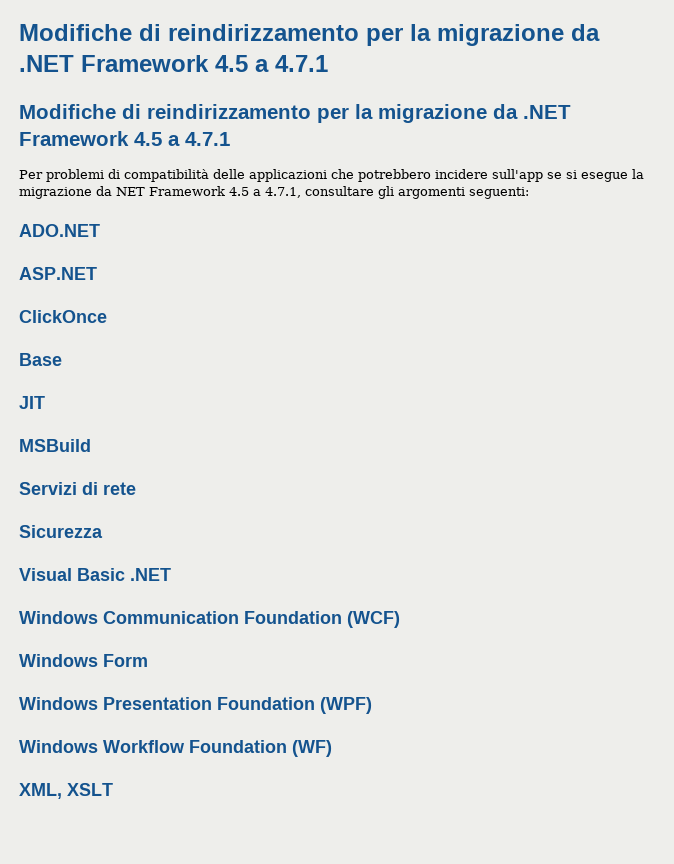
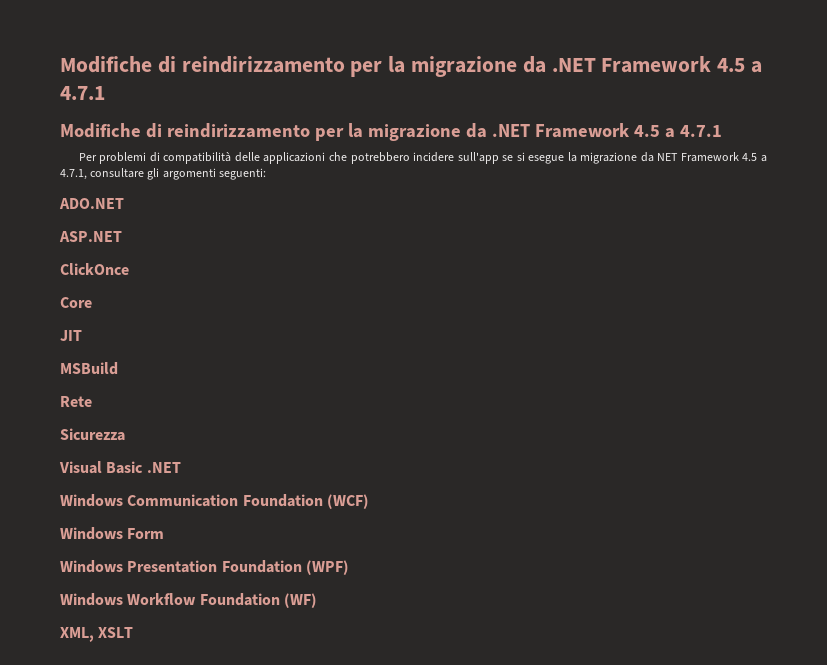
- Base
+ Core
- Servizi di rete
+ Rete

